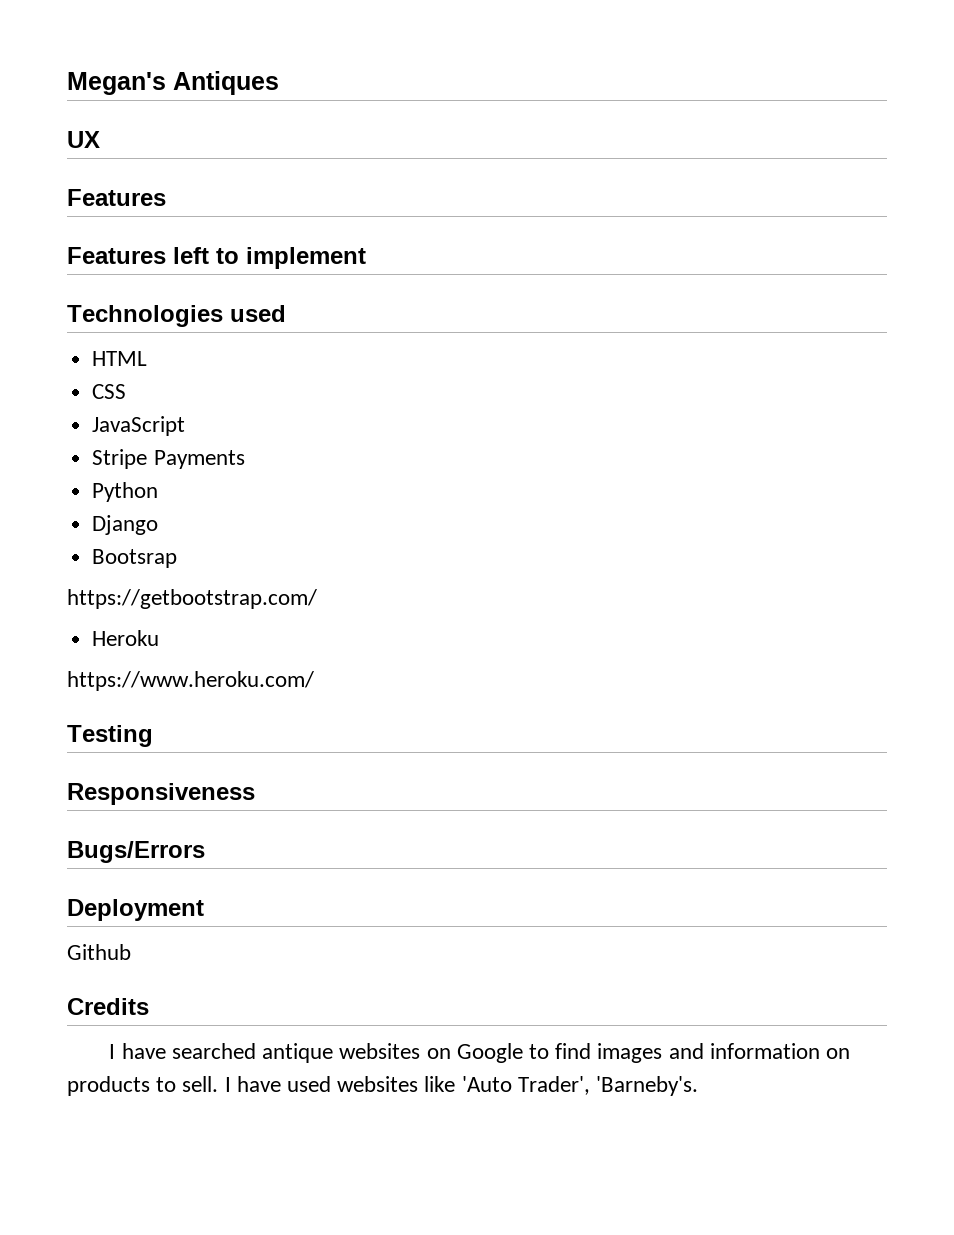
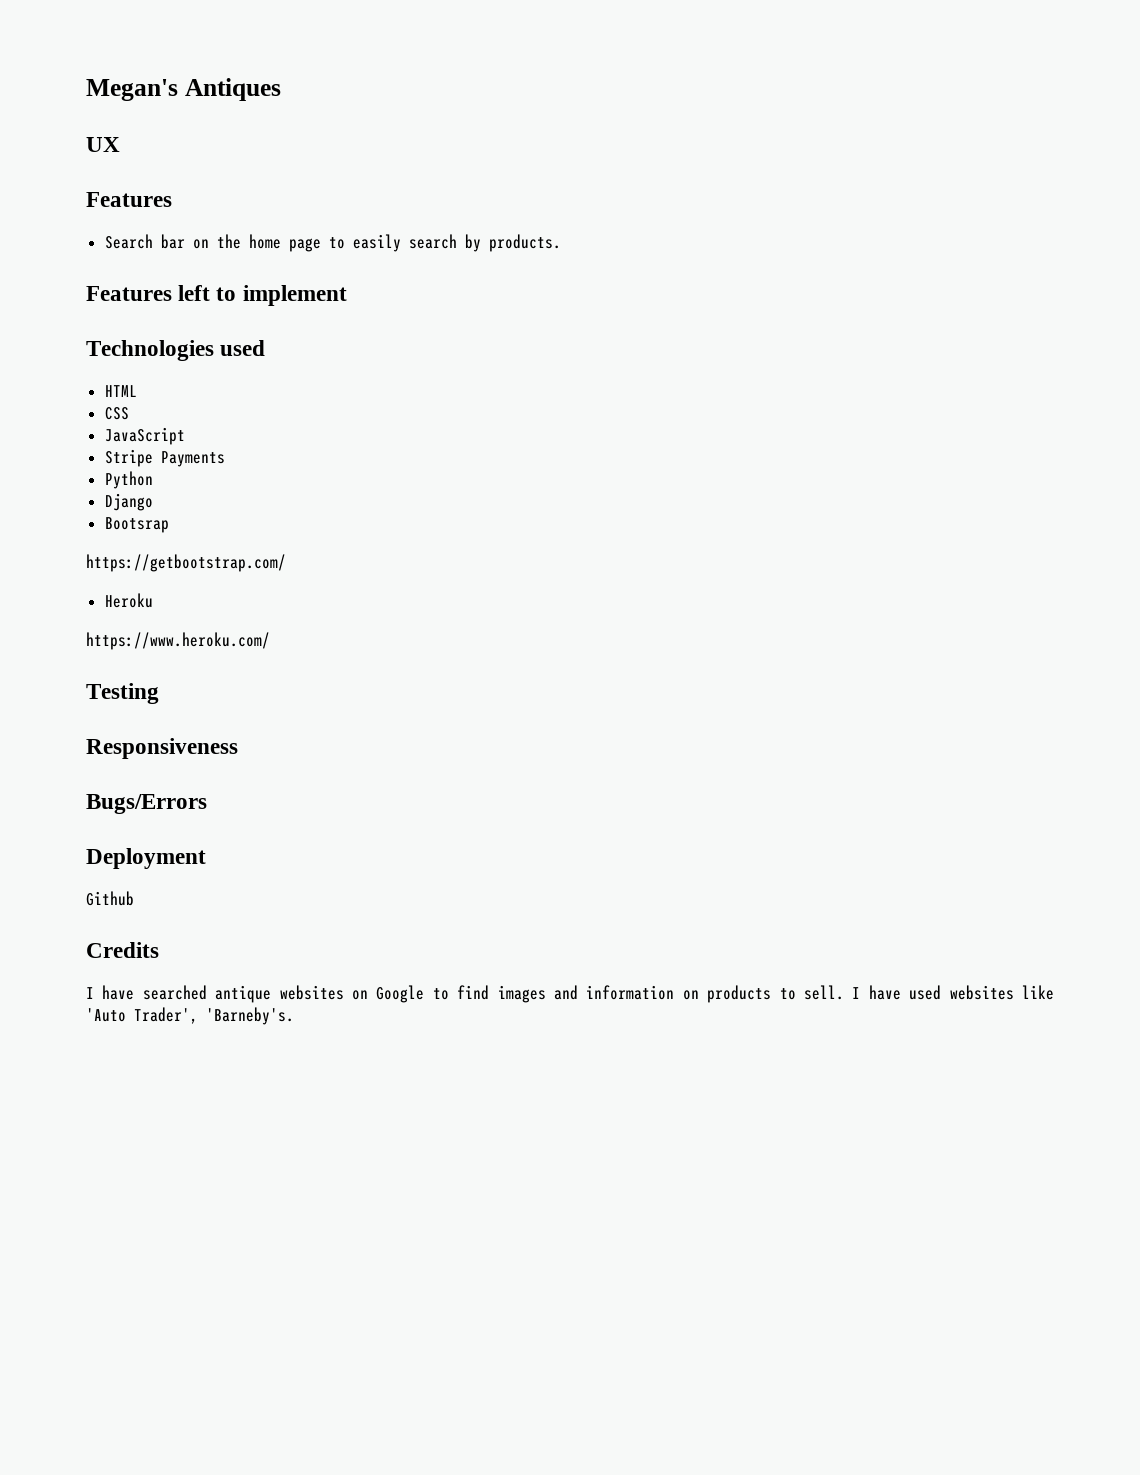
+ Search bar on the home page to easily search by products.

